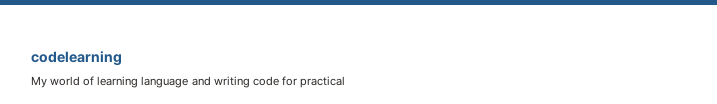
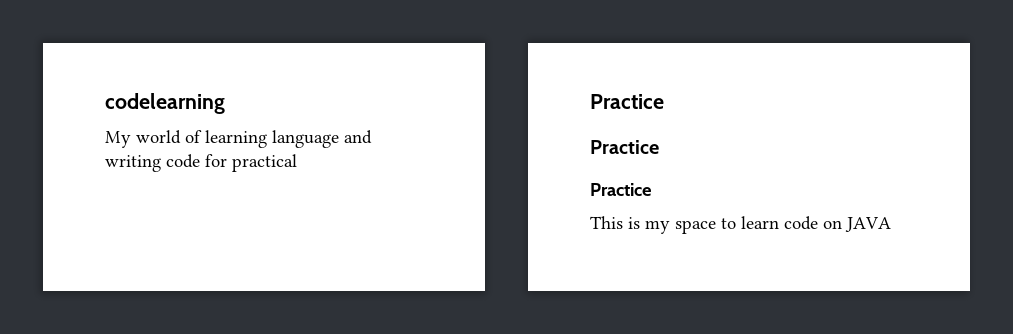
  My world of learning language and writing code for practical
+ Practice
+ Practice
+ Practice
+ This is my space to learn code on JAVA

